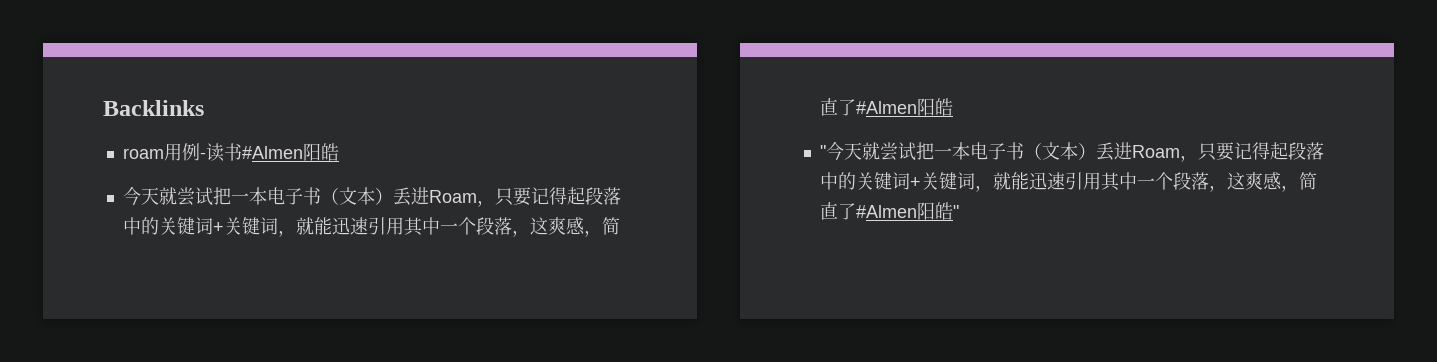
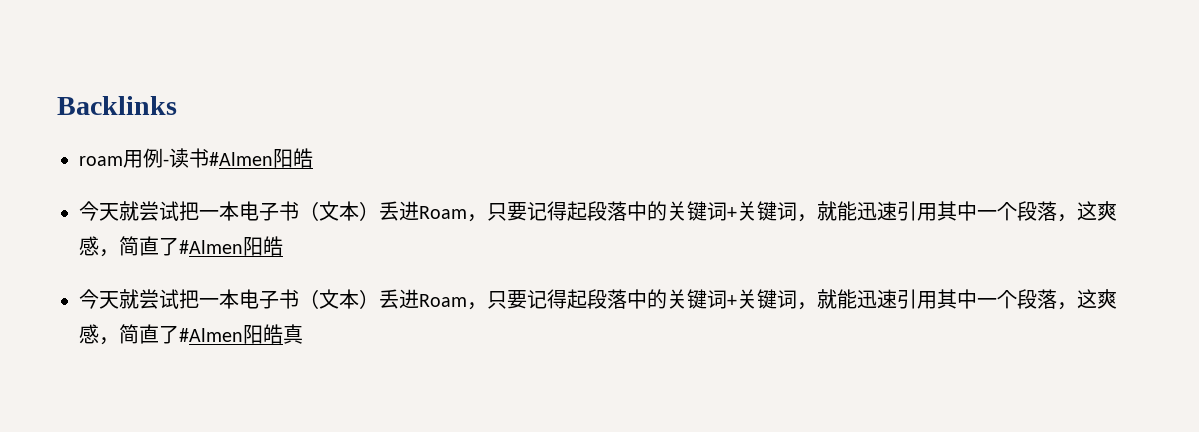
- "今天就尝试把一本电子书（文本）丢进Roam，只要记得起段落中的关键词+关键词，就能迅速引用其中一个段落，这爽感，简直了#Almen阳皓"
+ 今天就尝试把一本电子书（文本）丢进Roam，只要记得起段落中的关键词+关键词，就能迅速引用其中一个段落，这爽感，简直了#Almen阳皓真

